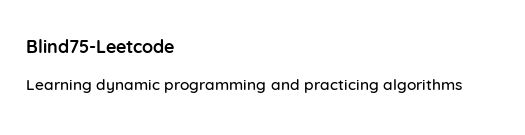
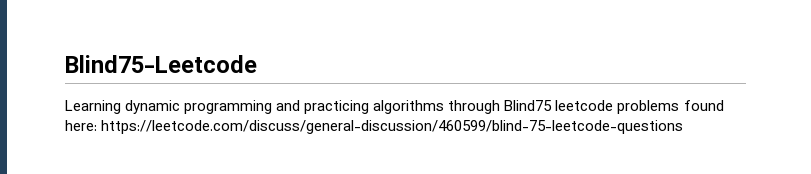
- Learning dynamic programming and practicing algorithms
+ Learning dynamic programming and practicing algorithms through Blind75 leetcode problems found here: https://leetcode.com/discuss/general-discussion/460599/blind-75-leetcode-questions

